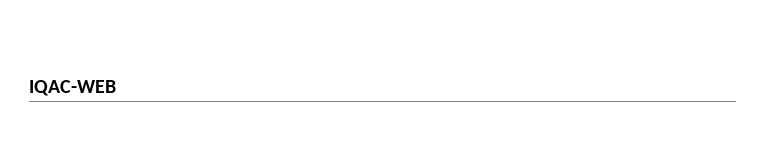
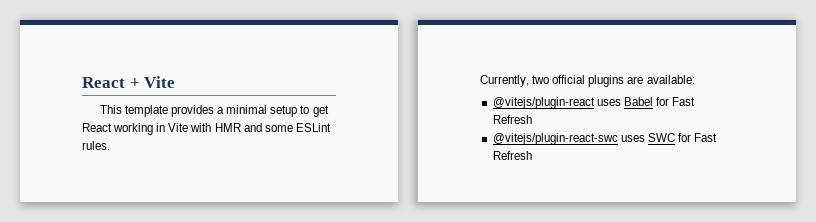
- IQAC-WEB
+ React + Vite
+ This template provides a minimal setup to get React working in Vite with HMR and some ESLint rules.
+ Currently, two official plugins are available:
+ @vitejs/plugin-react uses Babel for Fast Refresh
+ @vitejs/plugin-react-swc uses SWC for Fast Refresh

